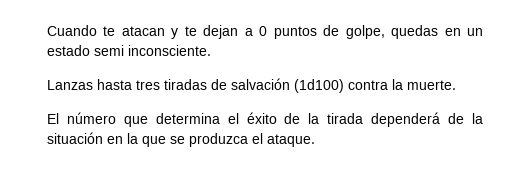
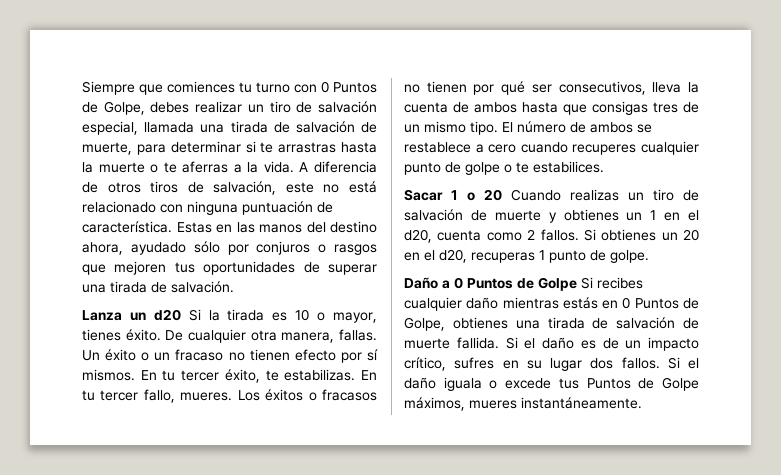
- Cuando te atacan y te dejan a 0 puntos de golpe, quedas en un estado semi inconsciente.
- Lanzas hasta tres tiradas de salvación (1d100) contra la muerte.
- El número que determina el éxito de la tirada dependerá de la situación en la que se produzca el ataque.
+ Siempre que comiences tu turno con 0 Puntos de Golpe, debes realizar un tiro de salvación especial, llamada una tirada de salvación de muerte, para determinar si te arrastras hasta la muerte o te aferras a la vida. A diferencia de otros tiros de salvación, este no está relacionado con ninguna puntuación de característica. Estas en las manos del destino ahora, ayudado sólo por conjuros o rasgos que mejoren tus oportunidades de superar una tirada de salvación.
+ Lanza un d20 Si la tirada es 10 o mayor, tienes éxito. De cualquier otra manera, fallas. Un éxito o un fracaso no tienen efecto por sí mismos. En tu tercer éxito, te estabilizas. En tu tercer fallo, mueres. Los éxitos o fracasos no tienen por qué ser consecutivos, lleva la cuenta de ambos hasta que consigas tres de un mismo tipo. El número de ambos se restablece a cero cuando recuperes cualquier punto de golpe o te estabilices.
+ Sacar 1 o 20 Cuando realizas un tiro de salvación de muerte y obtienes un 1 en el d20, cuenta como 2 fallos. Si obtienes un 20 en el d20, recuperas 1 punto de golpe.
+ Daño a 0 Puntos de Golpe Si recibes cualquier daño mientras estás en 0 Puntos de Golpe, obtienes una tirada de salvación de muerte fallida. Si el daño es de un impacto crítico, sufres en su lugar dos fallos. Si el daño iguala o excede tus Puntos de Golpe máximos, mueres instantáneamente.

